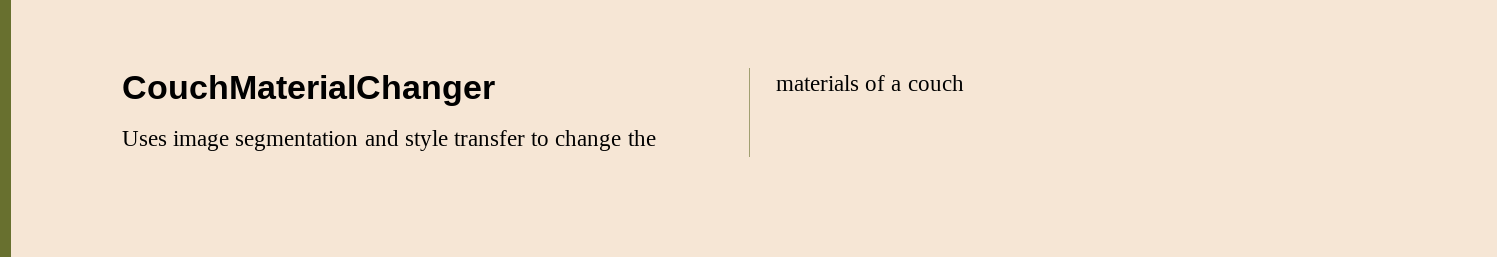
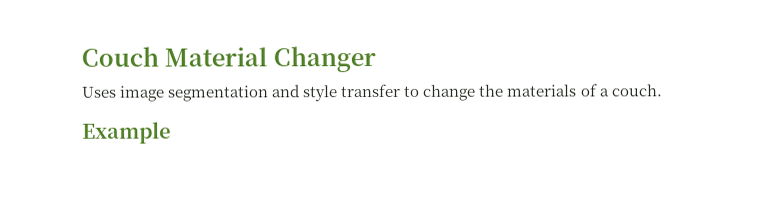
- CouchMaterialChanger
+ Couch Material Changer
- Uses image segmentation and style transfer to change the materials of a couch
+ Uses image segmentation and style transfer to change the materials of a couch.
+ Example

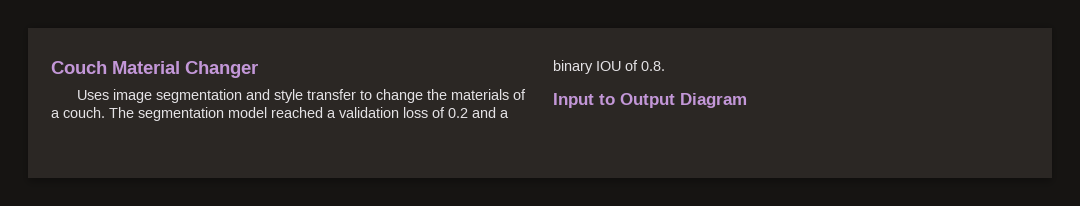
- Uses image segmentation and style transfer to change the materials of a couch.
- Example
+ Uses image segmentation and style transfer to change the materials of a couch. The segmentation model reached a validation loss of 0.2 and a binary IOU of 0.8.
+ Input to Output Diagram

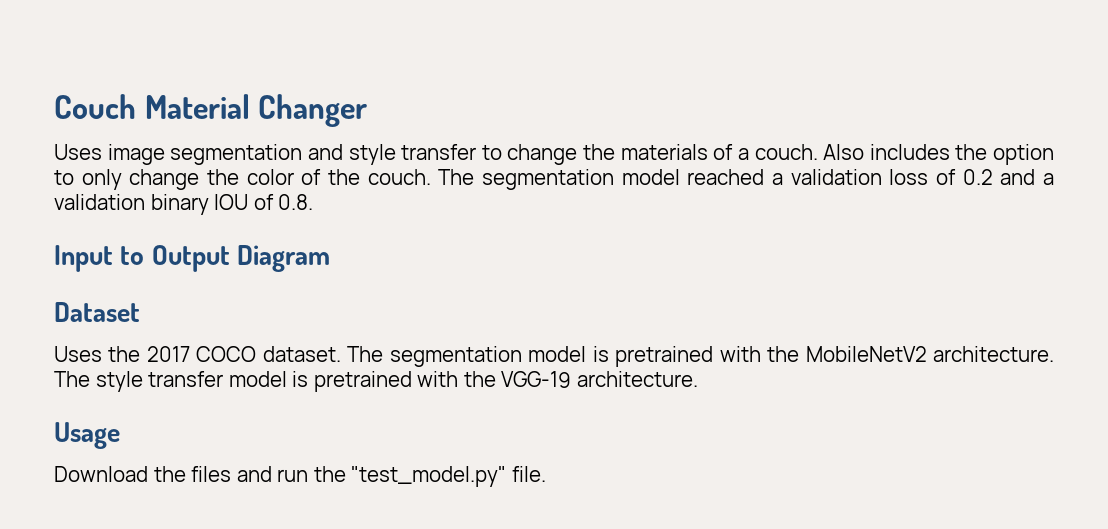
+ Also includes the option to only change the color of the couch.
- The segmentation model reached a validation loss of 0.2 and a binary IOU of 0.8.
+ The segmentation model reached a validation loss of 0.2 and a validation binary IOU of 0.8.
+ Dataset
+ Uses the 2017 COCO dataset. The segmentation model is pretrained with the MobileNetV2 architecture. The style transfer model is pretrained with the VGG-19 architecture.
+ Usage
+ Download the files and run the "test_model.py" file.

